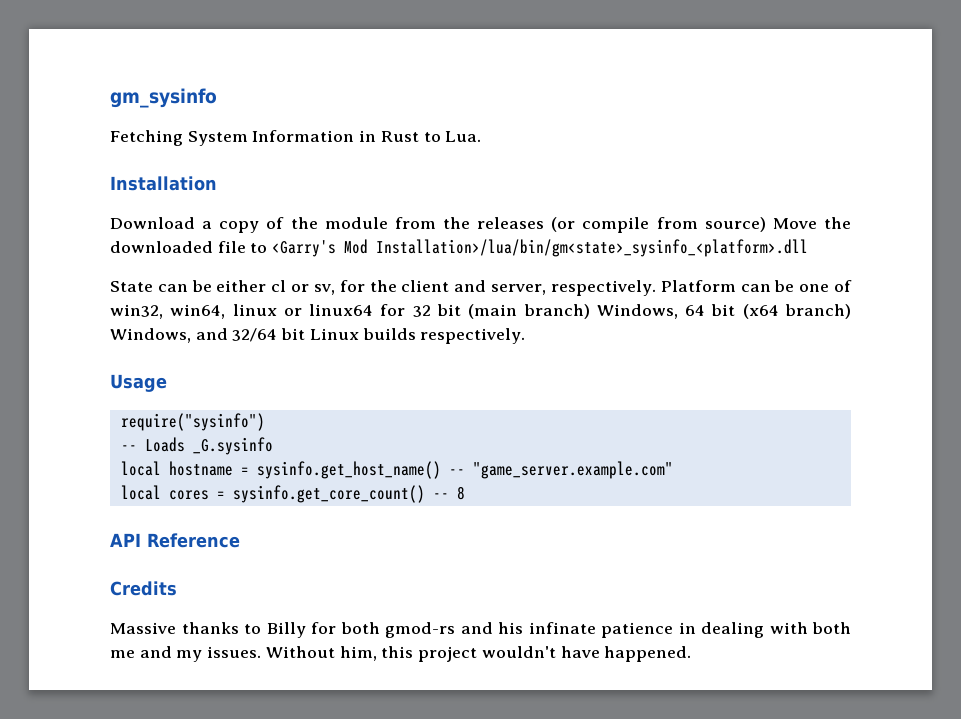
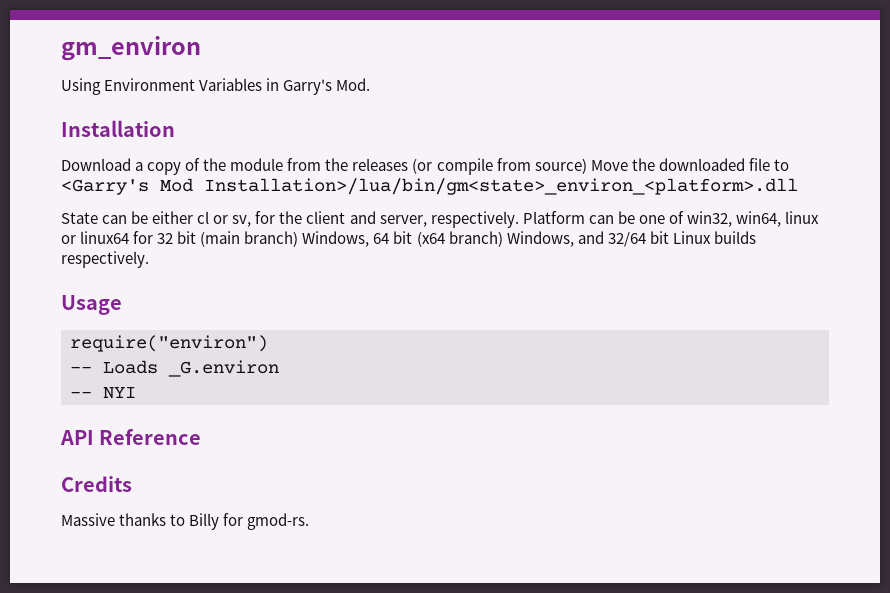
- gm_sysinfo
- Fetching System Information in Rust to Lua.
+ gm_environ
+ Using Environment Variables in Garry's Mod.
- Download a copy of the module from the releases (or compile from source) Move the downloaded file to <Garry's Mod Installation>/lua/bin/gm<state>_sysinfo_<platform>.dll
+ Download a copy of the module from the releases (or compile from source) Move the downloaded file to <Garry's Mod Installation>/lua/bin/gm<state>_environ_<platform>.dll
- require("sysinfo")
+ require("environ")
- -- Loads _G.sysinfo
- local hostname = sysinfo.get_host_name() -- "game_server.example.com"
- local cores = sysinfo.get_core_count() -- 8
+ -- Loads _G.environ
+ -- NYI
- Massive thanks to Billy for both gmod-rs and his infinate patience in dealing with both me and my issues. Without him, this project wouldn't have happened.
+ Massive thanks to Billy for gmod-rs.

